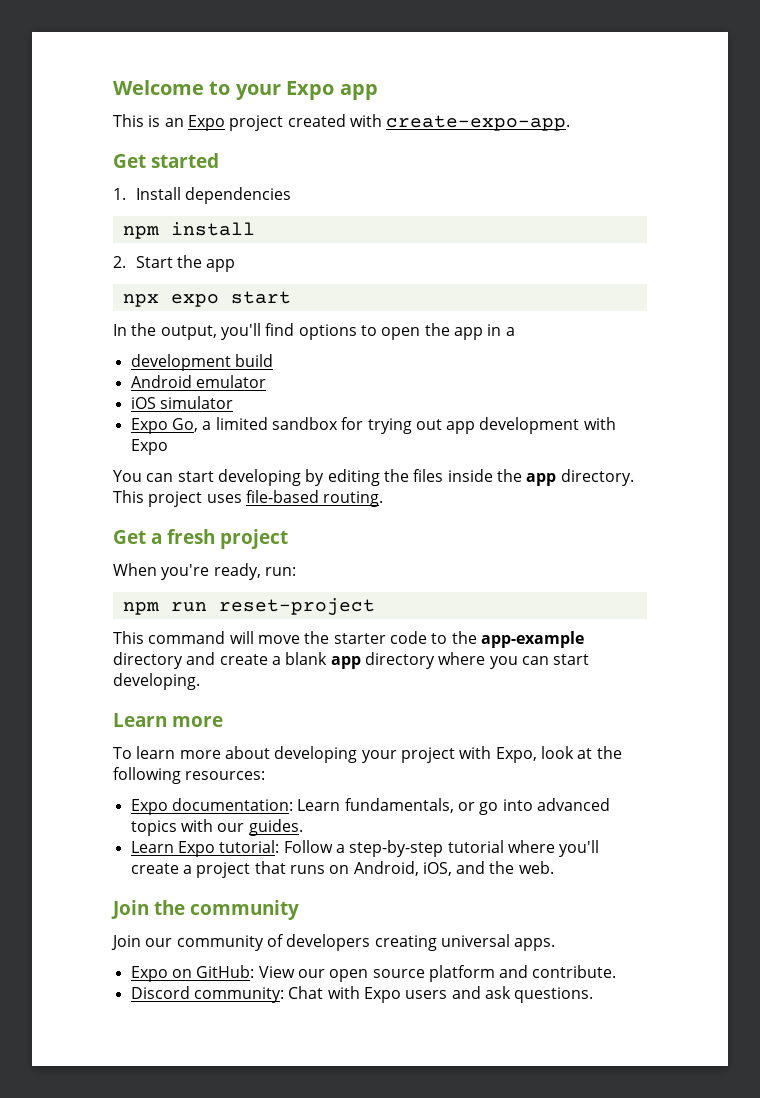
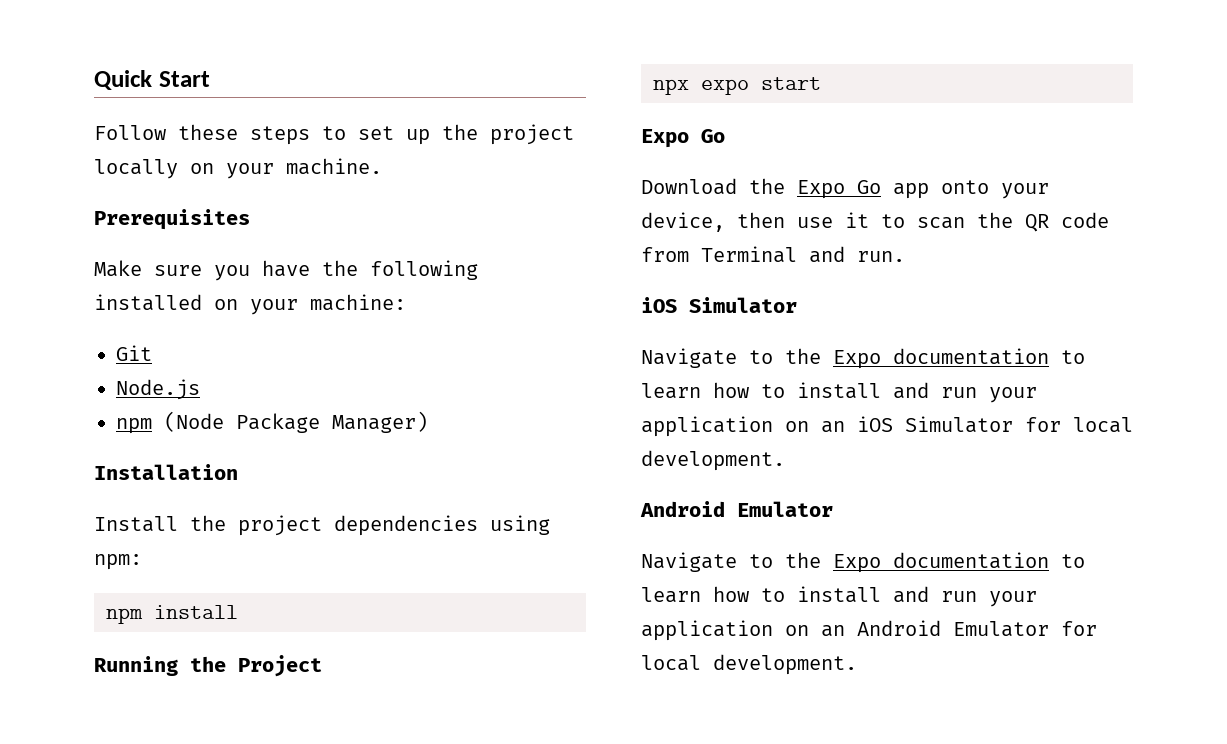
- Welcome to your Expo app
- This is an Expo project created with create-expo-app.
- Get started
- 1. Install dependencies
+ Quick Start
+ Follow these steps to set up the project locally on your machine.
+ Prerequisites
+ Make sure you have the following installed on your machine:
+ Git
+ Node.js
+ npm (Node Package Manager)
+ Installation
+ Install the project dependencies using npm:
- 2. Start the app
+ Running the Project
  npx expo start
- In the output, you'll find options to open the app in a
- development build
- Android emulator
- iOS simulator
- Expo Go, a limited sandbox for trying out app development with Expo
- You can start developing by editing the files inside the app directory. This project uses file-based routing.
- Get a fresh project
- When you're ready, run:
- npm run reset-project
- This command will move the starter code to the app-example directory and create a blank app directory where you can start developing.
- Learn more
- To learn more about developing your project with Expo, look at the following resources:
- Expo documentation: Learn fundamentals, or go into advanced topics with our guides.
- Learn Expo tutorial: Follow a step-by-step tutorial where you'll create a project that runs on Android, iOS, and the web.
- Join the community
- Join our community of developers creating universal apps.
- Expo on GitHub: View our open source platform and contribute.
- Discord community: Chat with Expo users and ask questions.
+ Expo Go
+ Download the Expo Go app onto your device, then use it to scan the QR code from Terminal and run.
+ iOS Simulator
+ Navigate to the Expo documentation to learn how to install and run your application on an iOS Simulator for local development.
+ Android Emulator
+ Navigate to the Expo documentation to learn how to install and run your application on an Android Emulator for local development.

